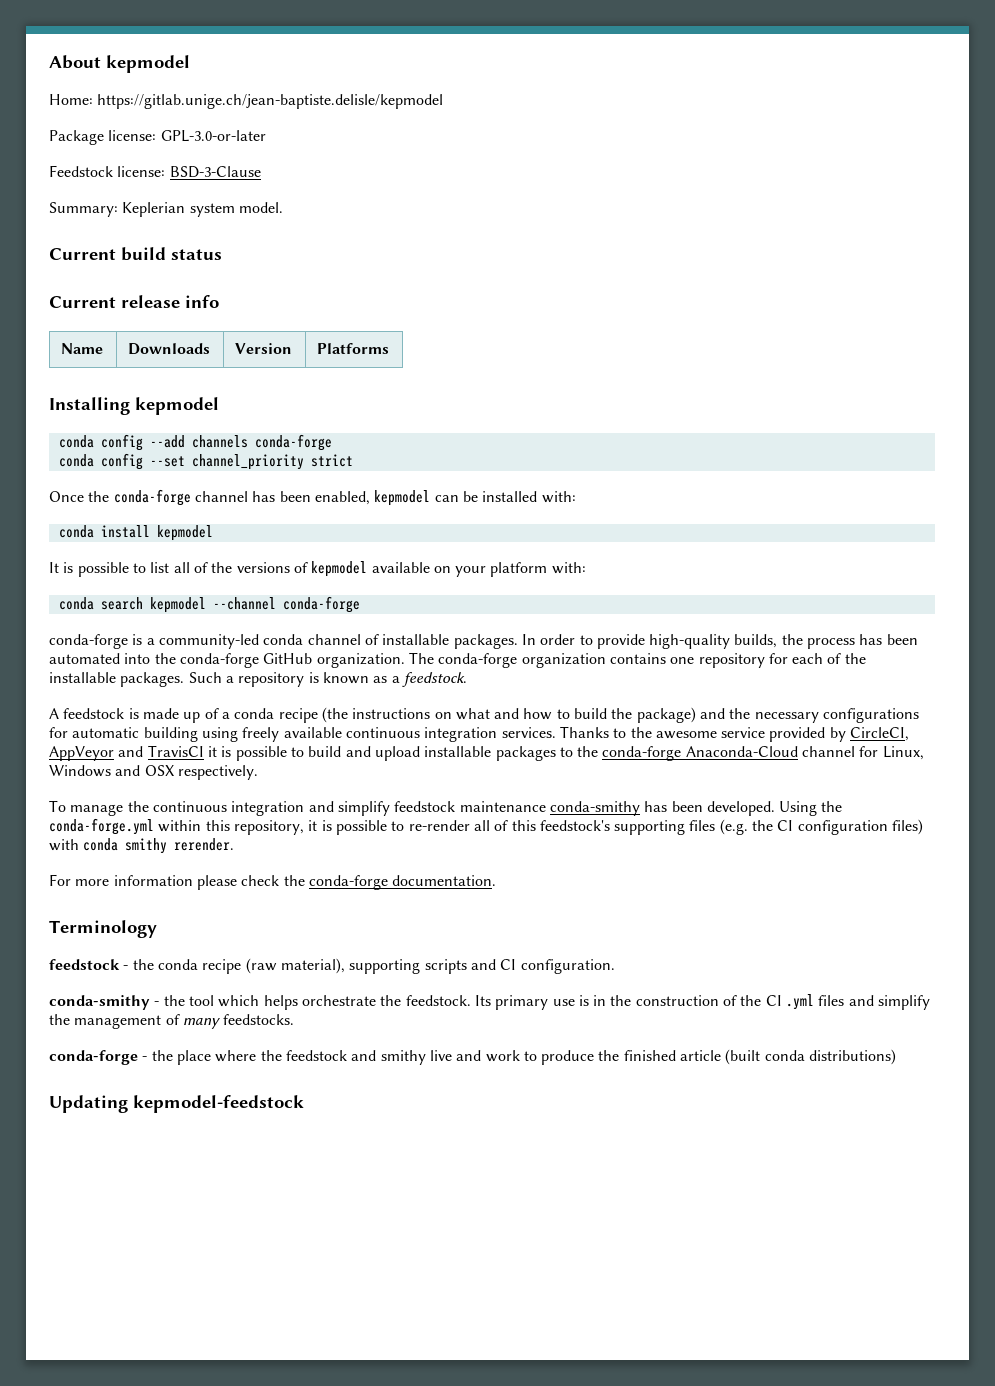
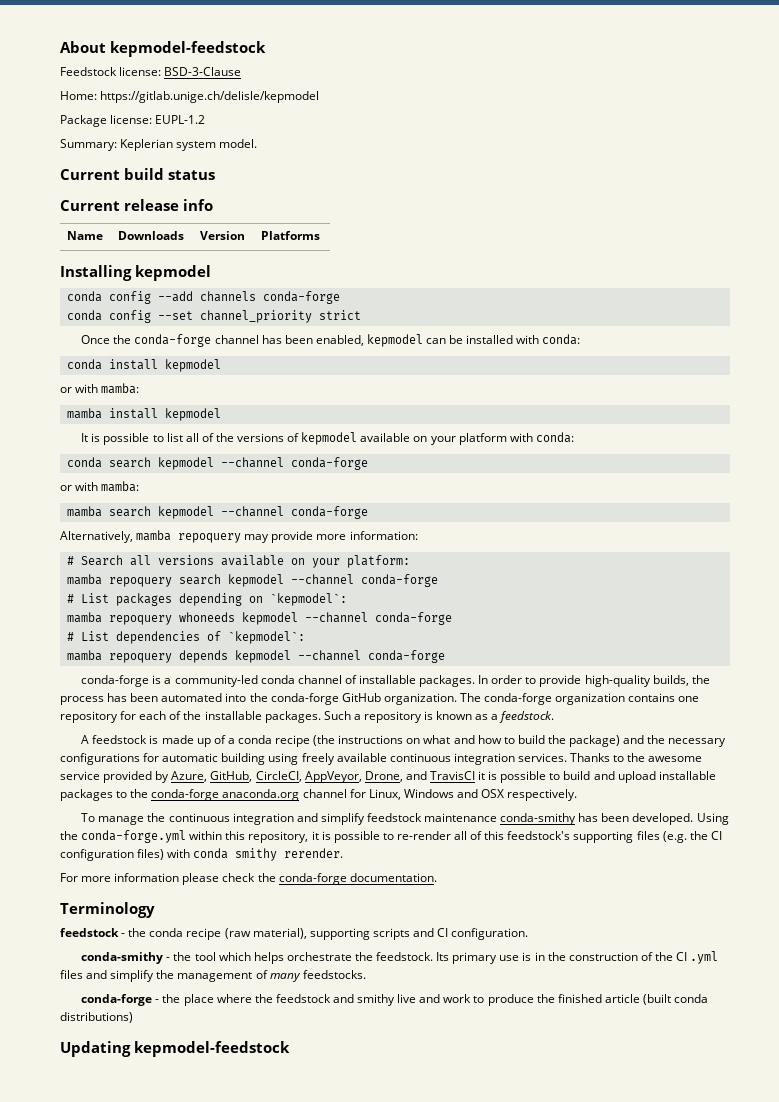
- About kepmodel
- Home: https://gitlab.unige.ch/jean-baptiste.delisle/kepmodel
- Package license: GPL-3.0-or-later
+ About kepmodel-feedstock
  Feedstock license: BSD-3-Clause
+ Home: https://gitlab.unige.ch/delisle/kepmodel
+ Package license: EUPL-1.2
- Once the conda-forge channel has been enabled, kepmodel can be installed with:
+ Once the conda-forge channel has been enabled, kepmodel can be installed with conda:
  conda install kepmodel
+ or with mamba:
+ mamba install kepmodel
- It is possible to list all of the versions of kepmodel available on your platform with:
+ It is possible to list all of the versions of kepmodel available on your platform with conda:
  conda search kepmodel --channel conda-forge
+ or with mamba:
+ mamba search kepmodel --channel conda-forge
+ Alternatively, mamba repoquery may provide more information:
+ # Search all versions available on your platform:
+ mamba repoquery search kepmodel --channel conda-forge
+ # List packages depending on `kepmodel`:
+ mamba repoquery whoneeds kepmodel --channel conda-forge
+ # List dependencies of `kepmodel`:
+ mamba repoquery depends kepmodel --channel conda-forge
- Thanks to the awesome service provided by CircleCI, AppVeyor and TravisCI it is possible to build and upload installable packages to the conda-forge Anaconda-Cloud channel for Linux, Windows and OSX respectively.
+ Thanks to the awesome service provided by Azure, GitHub, CircleCI, AppVeyor, Drone, and TravisCI it is possible to build and upload installable packages to the conda-forge anaconda.org channel for Linux, Windows and OSX respectively.

